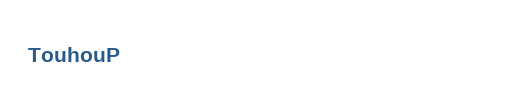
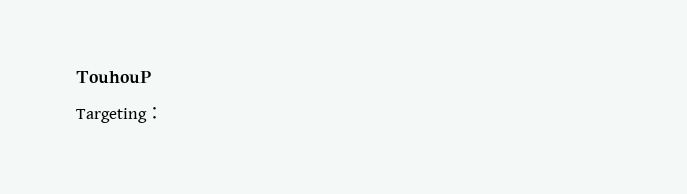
+ Targeting：

